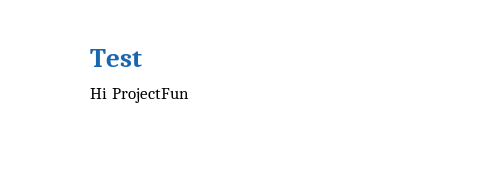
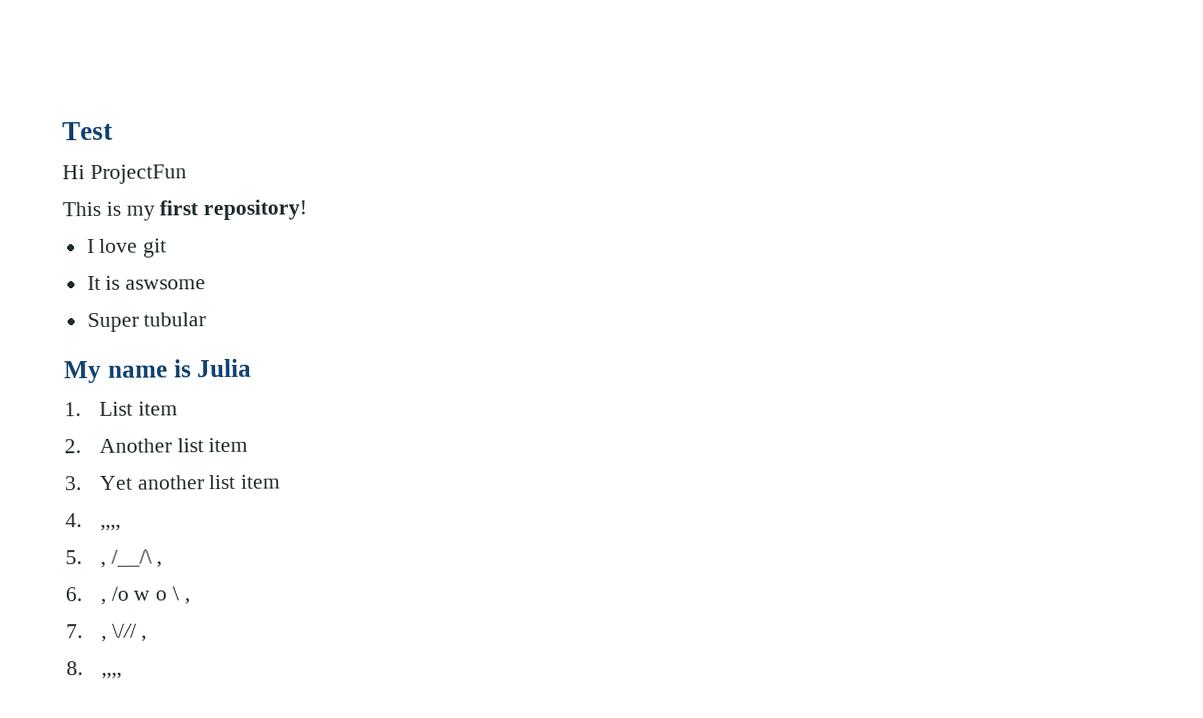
+ This is my first repository!
+ I love git
+ It is aswsome
+ Super tubular
+ My name is Julia
+ 1. List item
+ 2. Another list item
+ 3. Yet another list item
+ 4. ,,,,
+ 5. , /__/\ ,
+ 6. , /o w o \ ,
+ 7. , \/// ,
+ 8. ,,,,

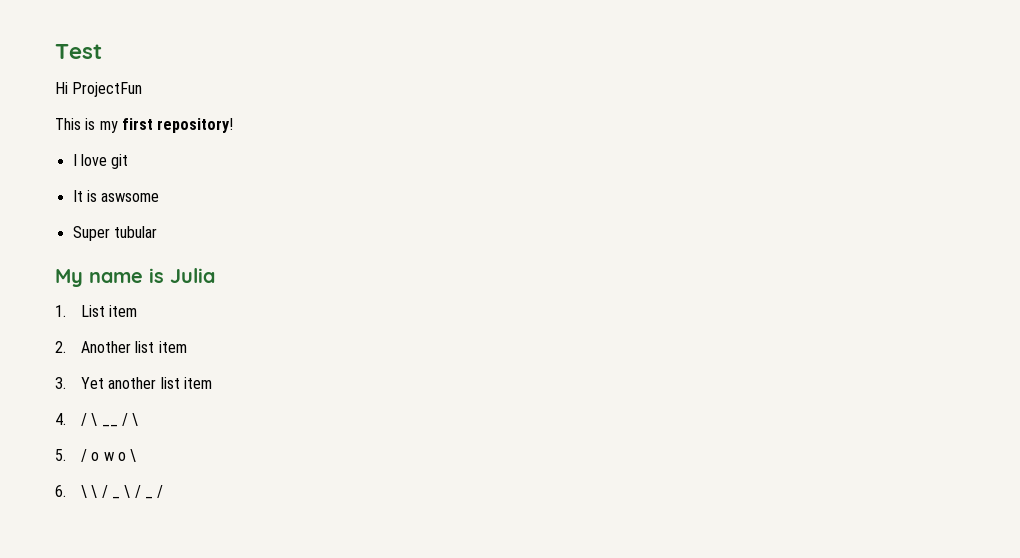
- 4. ,,,,
- 5. , /__/\ ,
- 6. , /o w o \ ,
- 7. , \/// ,
- 8. ,,,,
+ 4. / \ __ / \
+ 5. / o w o \
+ 6. \ \ / _ \ / _ /

